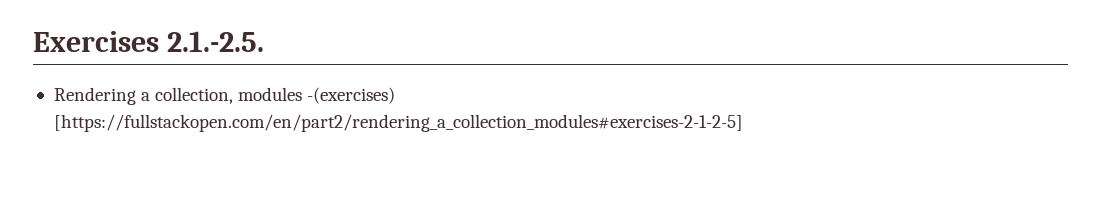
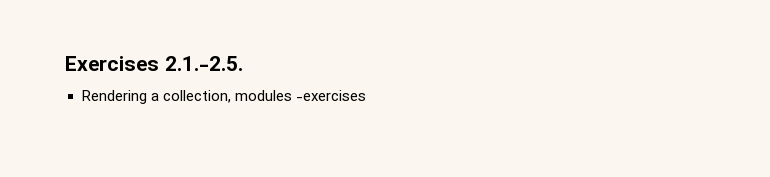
- Rendering a collection, modules -(exercises) [https://fullstackopen.com/en/part2/rendering_a_collection_modules#exercises-2-1-2-5]
+ Rendering a collection, modules -exercises

